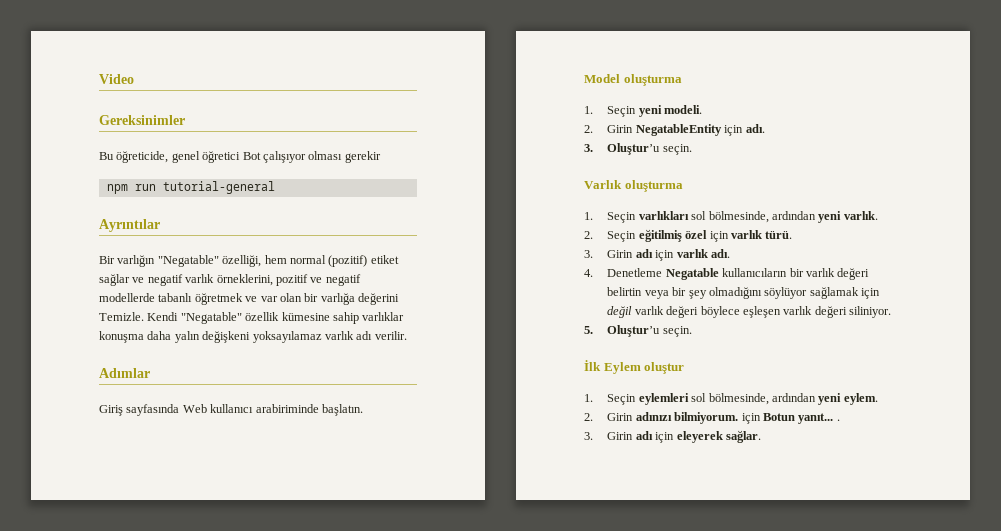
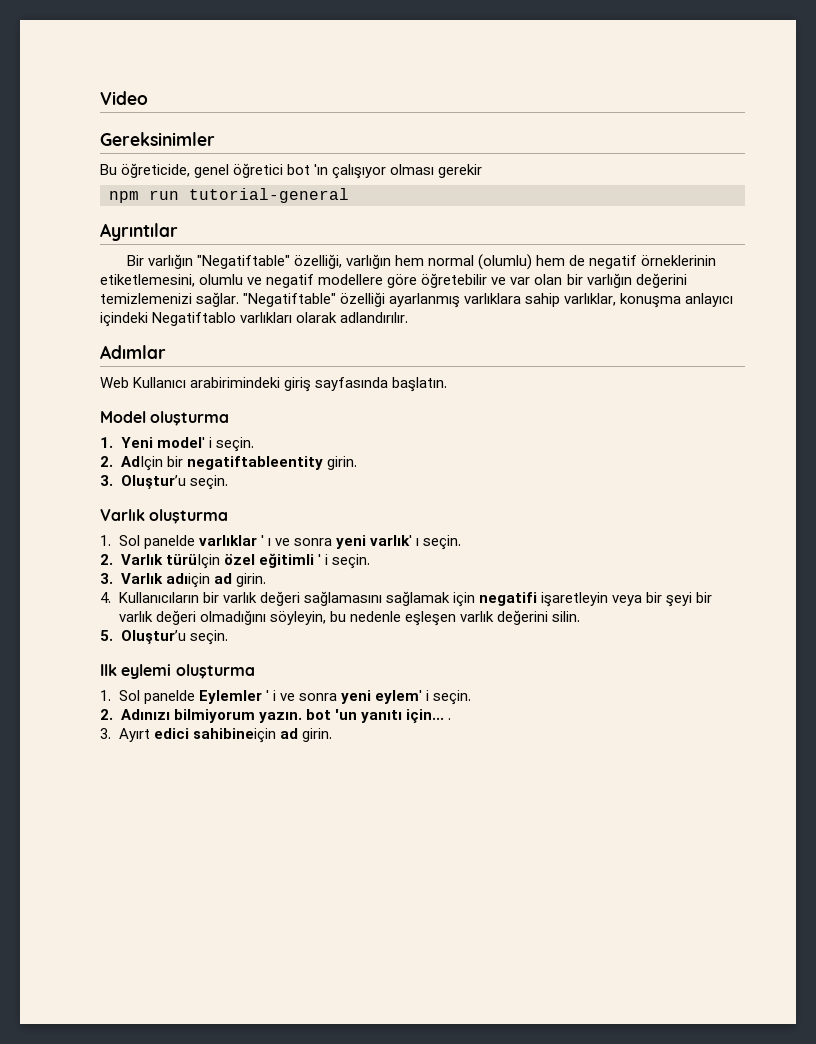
- Bu öğreticide, genel öğretici Bot çalışıyor olması gerekir
+ Bu öğreticide, genel öğretici bot 'ın çalışıyor olması gerekir
- Bir varlığın "Negatable" özelliği, hem normal (pozitif) etiket sağlar ve negatif varlık örneklerini, pozitif ve negatif modellerde tabanlı öğretmek ve var olan bir varlığa değerini Temizle. Kendi "Negatable" özellik kümesine sahip varlıklar konuşma daha yalın değişkeni yoksayılamaz varlık adı verilir.
+ Bir varlığın "Negatiftable" özelliği, varlığın hem normal (olumlu) hem de negatif örneklerinin etiketlemesini, olumlu ve negatif modellere göre öğretebilir ve var olan bir varlığın değerini temizlemenizi sağlar. "Negatiftable" özelliği ayarlanmış varlıklara sahip varlıklar, konuşma anlayıcı içindeki Negatiftablo varlıkları olarak adlandırılır.
  Adımlar
- Giriş sayfasında Web kullanıcı arabiriminde başlatın.
+ Web Kullanıcı arabirimindeki giriş sayfasında başlatın.
  Model oluşturma
- 1. Seçin yeni modeli.
- 2. Girin NegatableEntity için adı.
+ 1. Yeni model' i seçin.
+ 2. AdIçin bir negatiftableentity girin.
- 1. Seçin varlıkları sol bölmesinde, ardından yeni varlık.
- 2. Seçin eğitilmiş özel için varlık türü.
- 3. Girin adı için varlık adı.
- 4. Denetleme Negatable kullanıcıların bir varlık değeri belirtin veya bir şey olmadığını söylüyor sağlamak için değil varlık değeri böylece eşleşen varlık değeri siliniyor.
+ 1. Sol panelde varlıklar ' ı ve sonra yeni varlık' ı seçin.
+ 2. Varlık türüIçin özel eğitimli ' i seçin.
+ 3. Varlık adıiçin ad girin.
+ 4. Kullanıcıların bir varlık değeri sağlamasını sağlamak için negatifi işaretleyin veya bir şeyi bir varlık değeri olmadığını söyleyin, bu nedenle eşleşen varlık değerini silin.
  5. Oluştur’u seçin.
- İlk Eylem oluştur
- 1. Seçin eylemleri sol bölmesinde, ardından yeni eylem.
- 2. Girin adınızı bilmiyorum. için Botun yanıt... .
- 3. Girin adı için eleyerek sağlar.
+ Ilk eylemi oluşturma
+ 1. Sol panelde Eylemler ' i ve sonra yeni eylem' i seçin.
+ 2. Adınızı bilmiyorum yazın. bot 'un yanıtı için... .
+ 3. Ayırt edici sahibineiçin ad girin.

